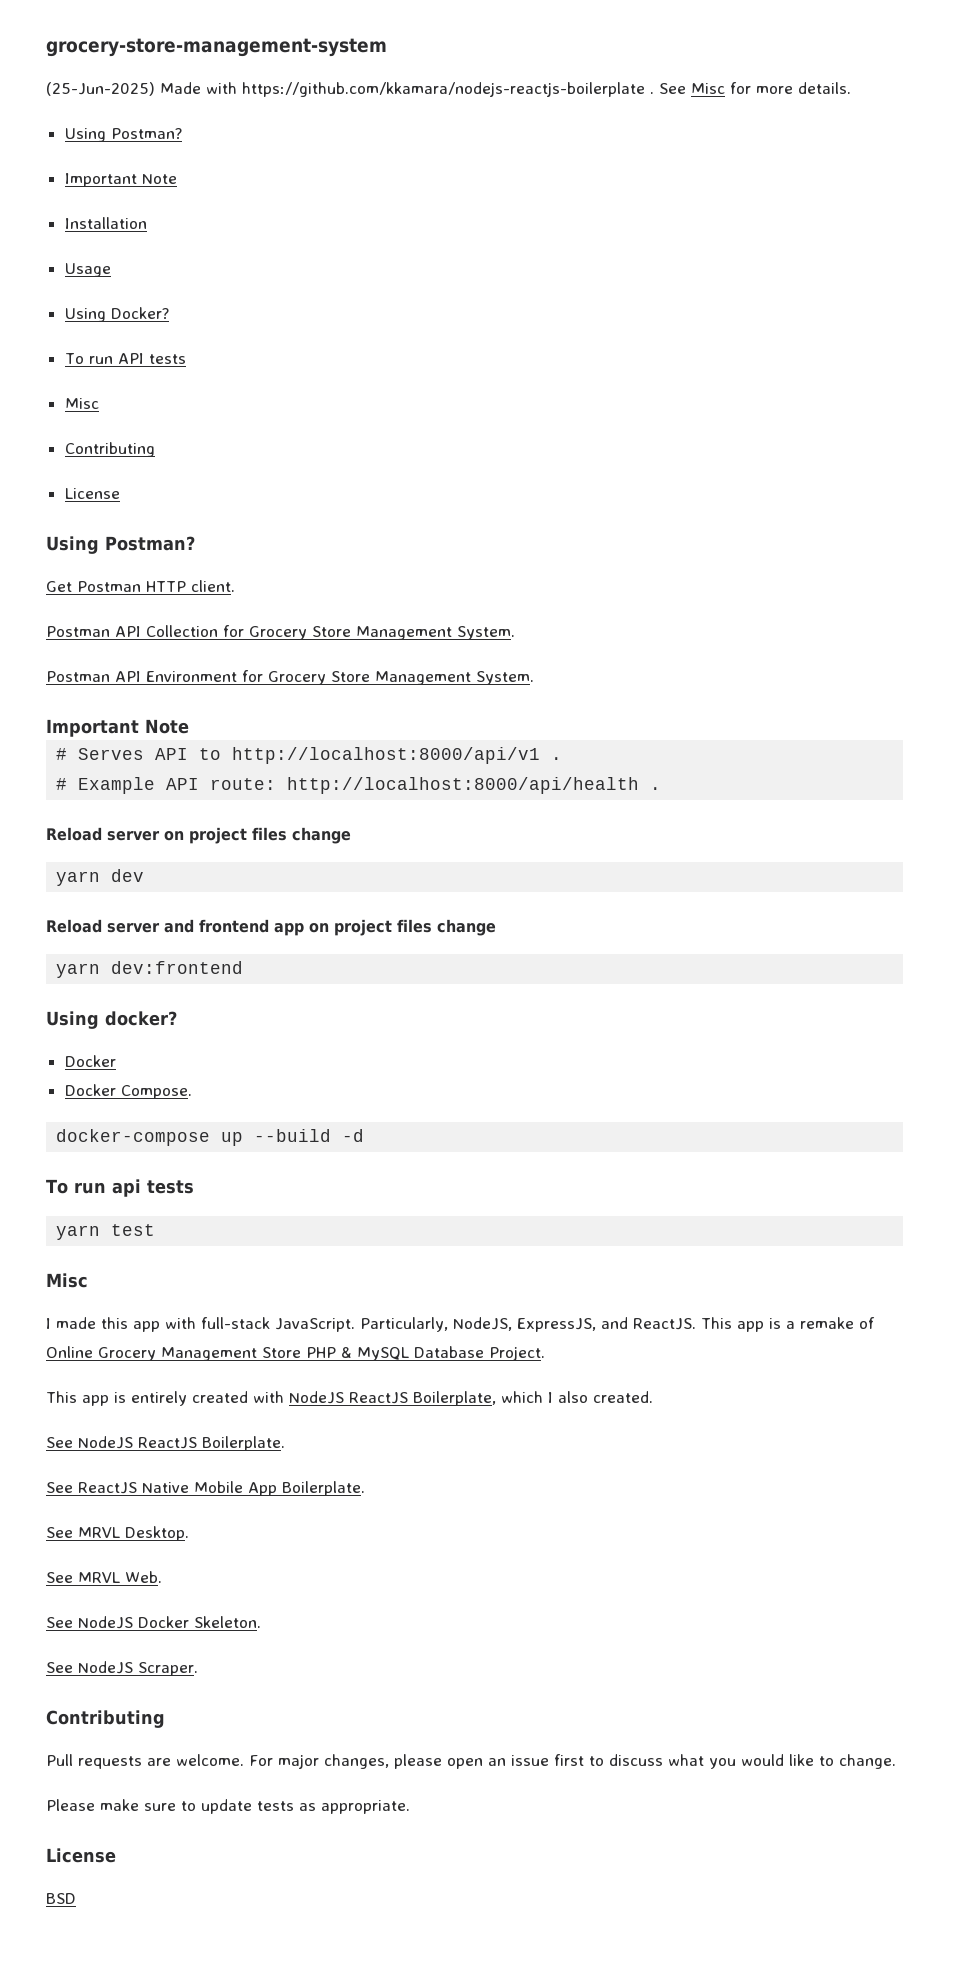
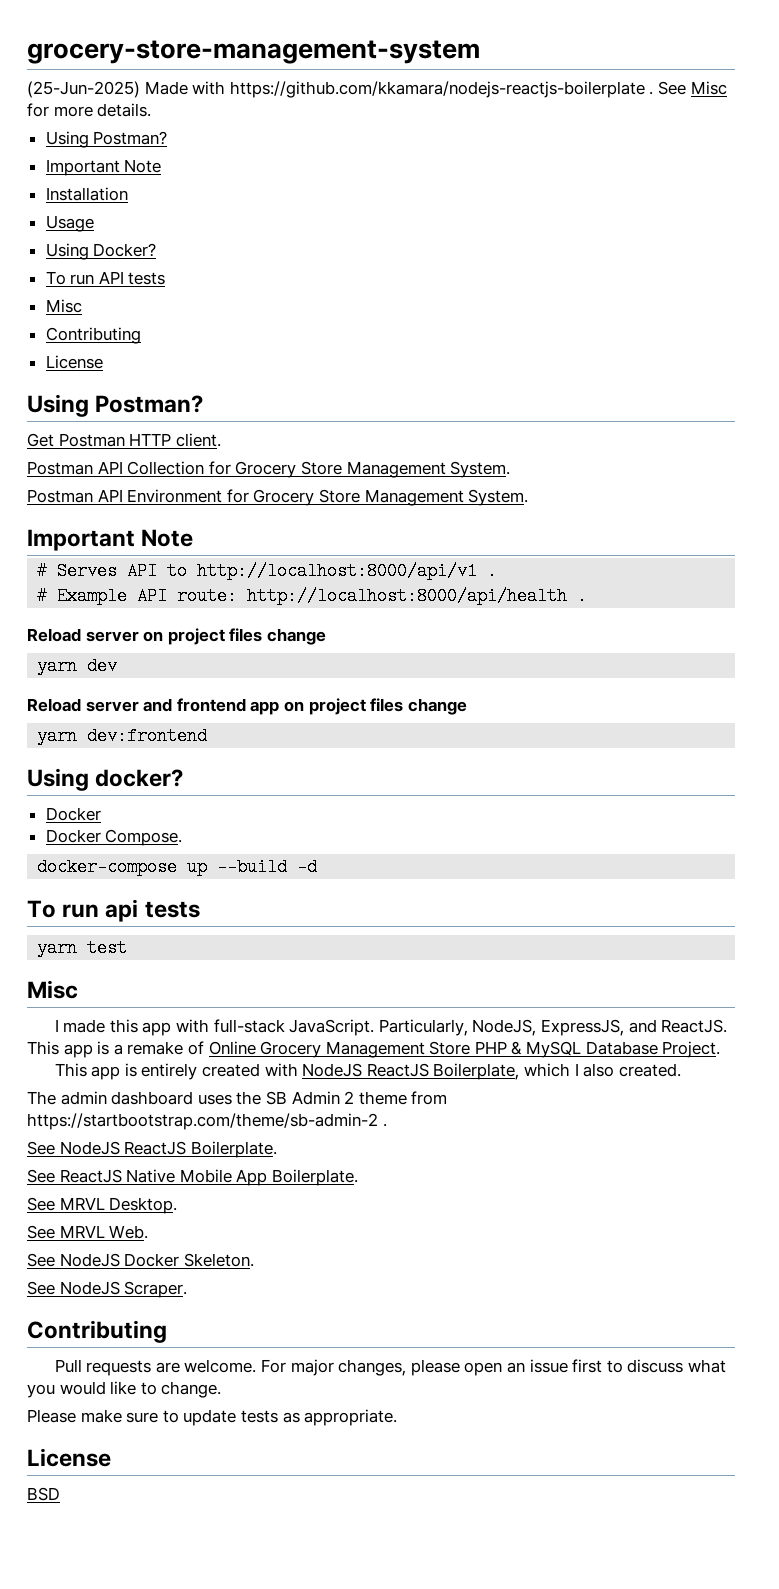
+ The admin dashboard uses the SB Admin 2 theme from https://startbootstrap.com/theme/sb-admin-2 .

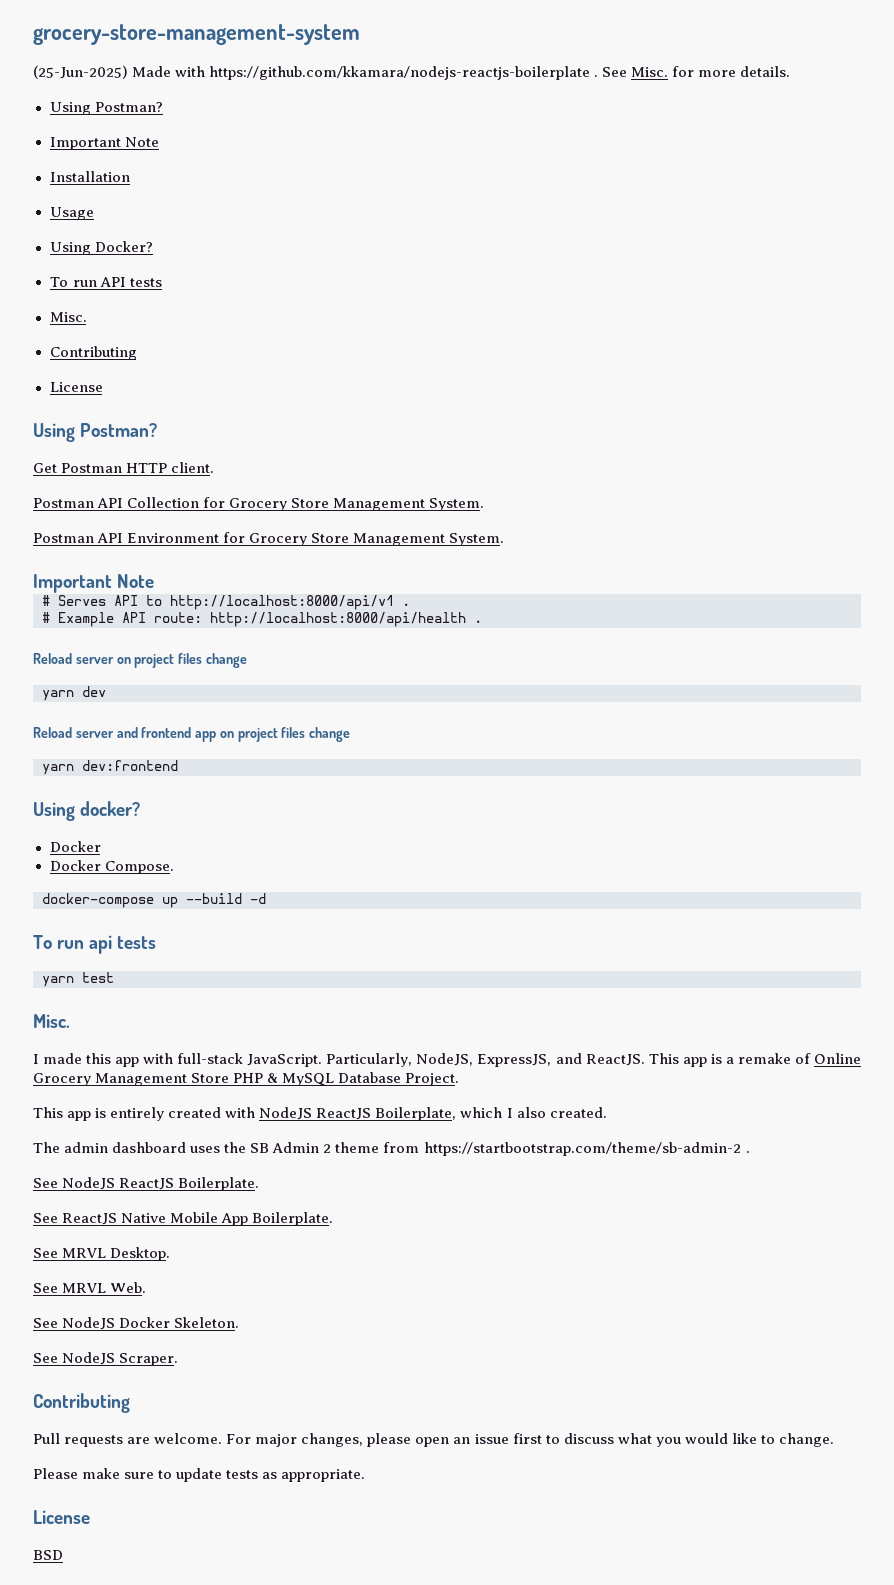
- See Misc for more details.
+ See Misc. for more details.
  To run API tests
- Misc
+ Misc.
  yarn test
- Misc
+ Misc.

